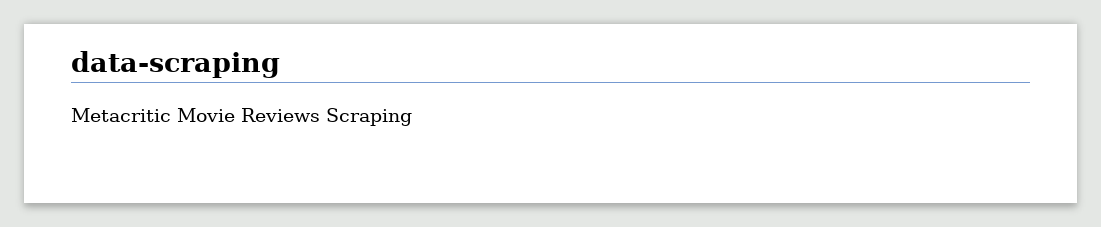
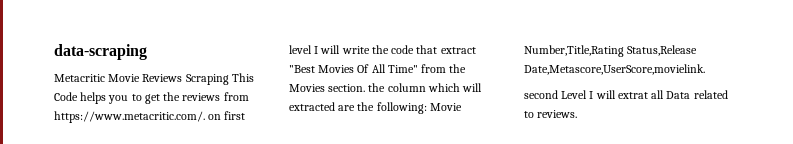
- Metacritic Movie Reviews Scraping
+ Metacritic Movie Reviews Scraping This Code helps you to get the reviews from https://www.metacritic.com/. on first level I will write the code that extract "Best Movies Of All Time" from the Movies section. the column which will extracted are the following: Movie Number,Title,Rating Status,Release Date,Metascore,UserScore,movielink.
+ second Level I will extrat all Data related to reviews.

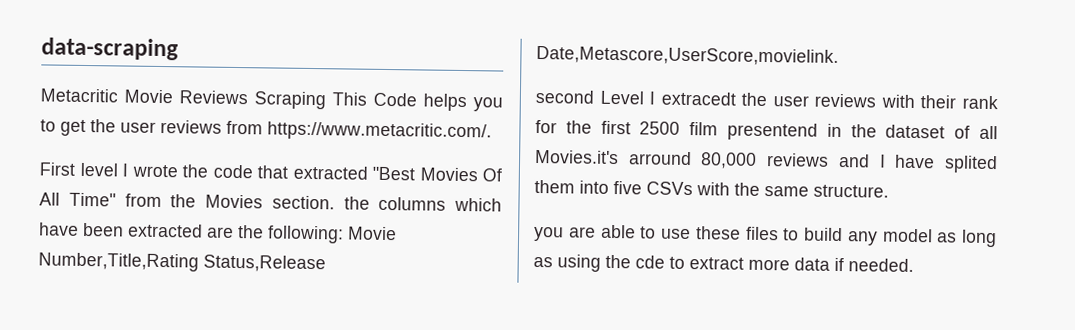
- Metacritic Movie Reviews Scraping This Code helps you to get the reviews from https://www.metacritic.com/. on first level I will write the code that extract "Best Movies Of All Time" from the Movies section. the column which will extracted are the following: Movie Number,Title,Rating Status,Release Date,Metascore,UserScore,movielink.
+ Metacritic Movie Reviews Scraping This Code helps you to get the user reviews from https://www.metacritic.com/.
+ First level I wrote the code that extracted "Best Movies Of All Time" from the Movies section. the columns which have been extracted are the following: Movie Number,Title,Rating Status,Release Date,Metascore,UserScore,movielink.
- second Level I will extrat all Data related to reviews.
+ second Level I extracedt the user reviews with their rank for the first 2500 film presentend in the dataset of all Movies.it's arround 80,000 reviews and I have splited them into five CSVs with the same structure.
+ you are able to use these files to build any model as long as using the cde to extract more data if needed.

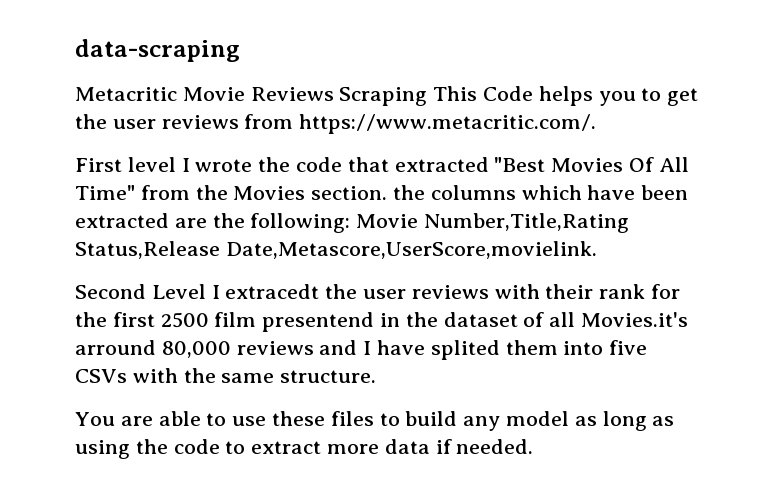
- second Level I extracedt the user reviews with their rank for the first 2500 film presentend in the dataset of all Movies.it's arround 80,000 reviews and I have splited them into five CSVs with the same structure.
+ Second Level I extracedt the user reviews with their rank for the first 2500 film presentend in the dataset of all Movies.it's arround 80,000 reviews and I have splited them into five CSVs with the same structure.
- you are able to use these files to build any model as long as using the cde to extract more data if needed.
+ You are able to use these files to build any model as long as using the code to extract more data if needed.

